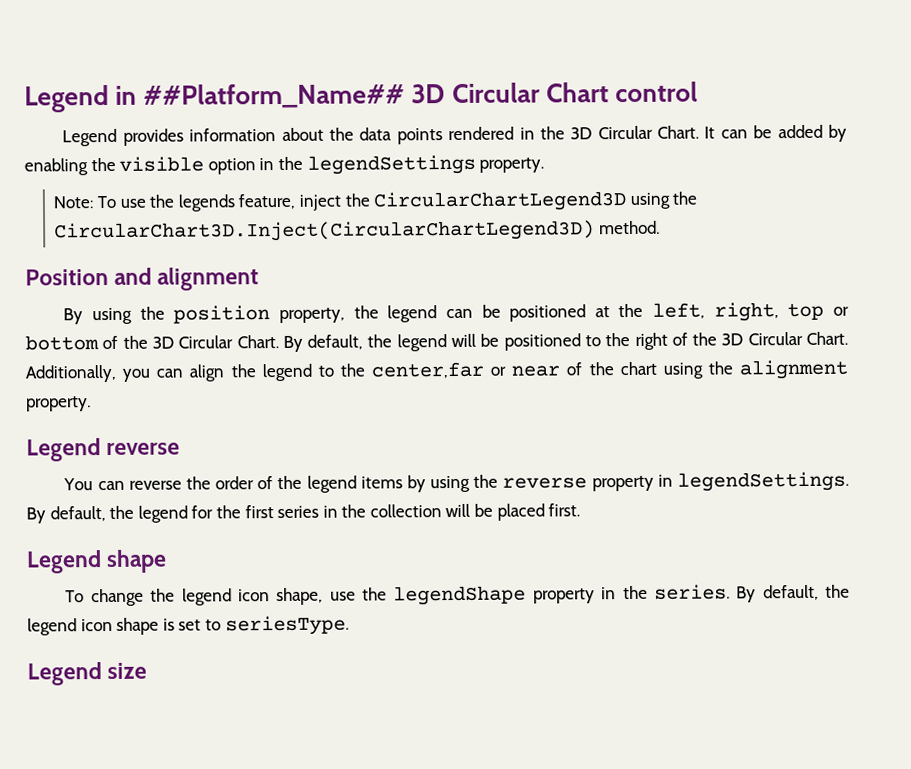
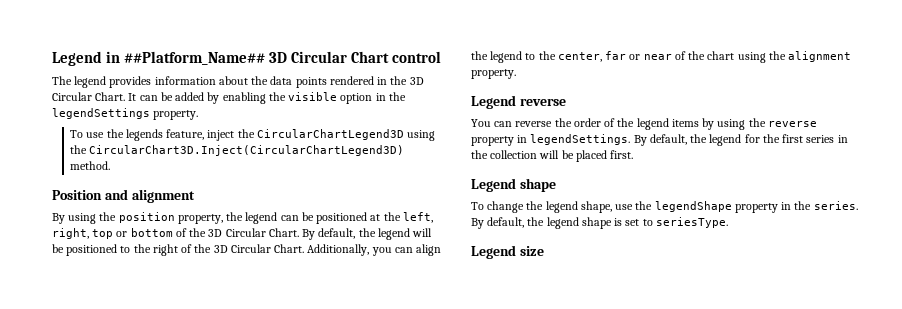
- Legend provides information about the data points rendered in the 3D Circular Chart.
+ The legend provides information about the data points rendered in the 3D Circular Chart.
- Note: To use the legends feature, inject the CircularChartLegend3D using the CircularChart3D.Inject(CircularChartLegend3D) method.
+ To use the legends feature, inject the CircularChartLegend3D using the CircularChart3D.Inject(CircularChartLegend3D) method.
- Additionally, you can align the legend to the center,far or near of the chart using the alignment property.
+ Additionally, you can align the legend to the center, far or near of the chart using the alignment property.
- To change the legend icon shape, use the legendShape property in the series.
+ To change the legend shape, use the legendShape property in the series.
- By default, the legend icon shape is set to seriesType.
+ By default, the legend shape is set to seriesType.

